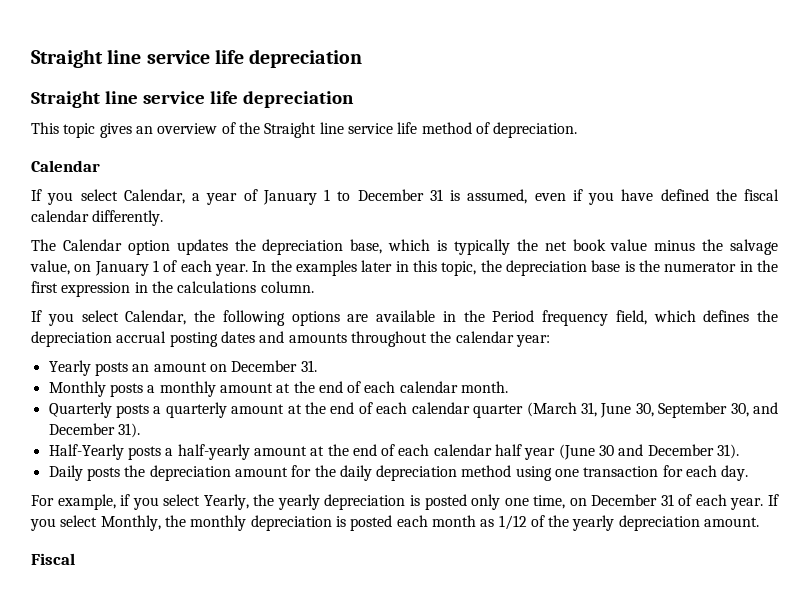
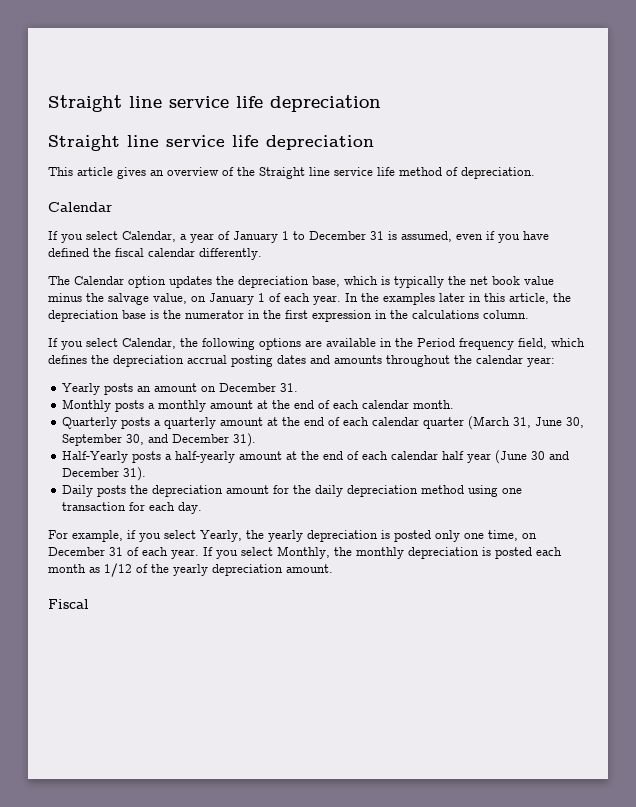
- This topic gives an overview of the Straight line service life method of depreciation.
+ This article gives an overview of the Straight line service life method of depreciation.
- In the examples later in this topic, the depreciation base is the numerator in the first expression in the calculations column.
+ In the examples later in this article, the depreciation base is the numerator in the first expression in the calculations column.

